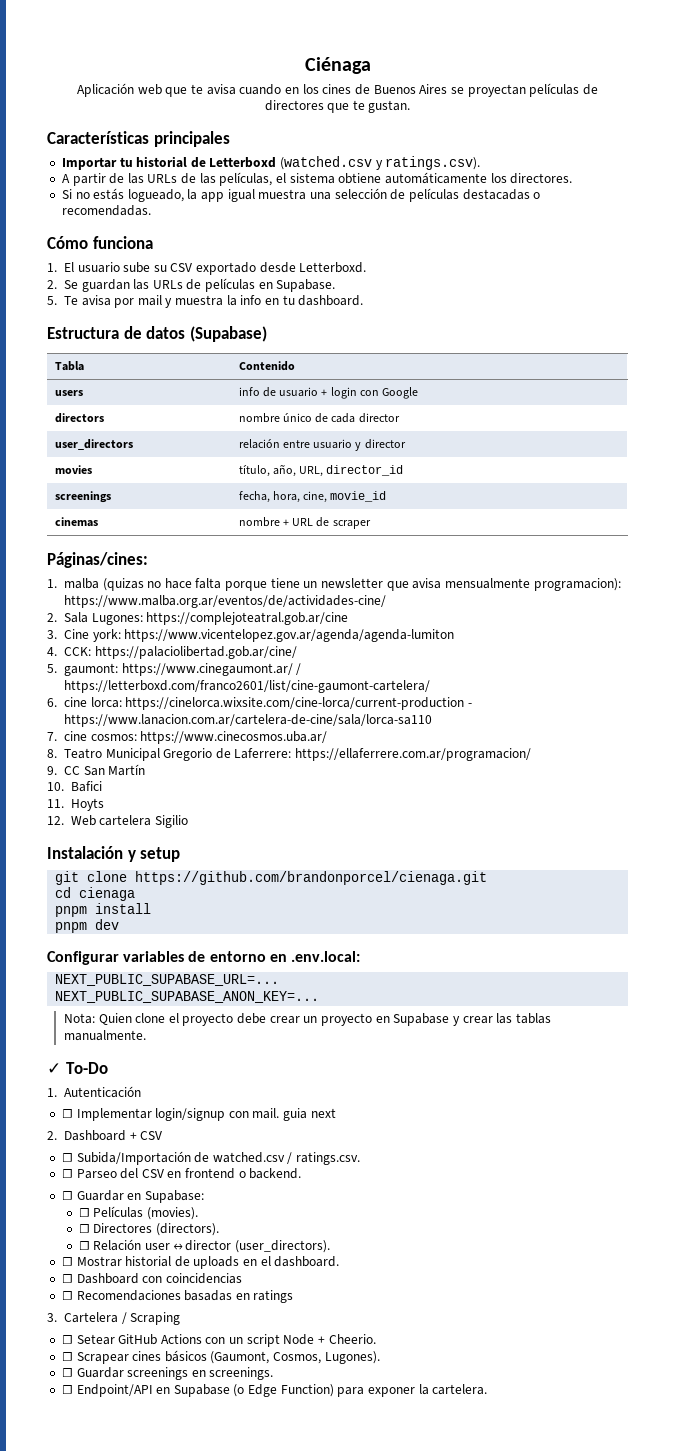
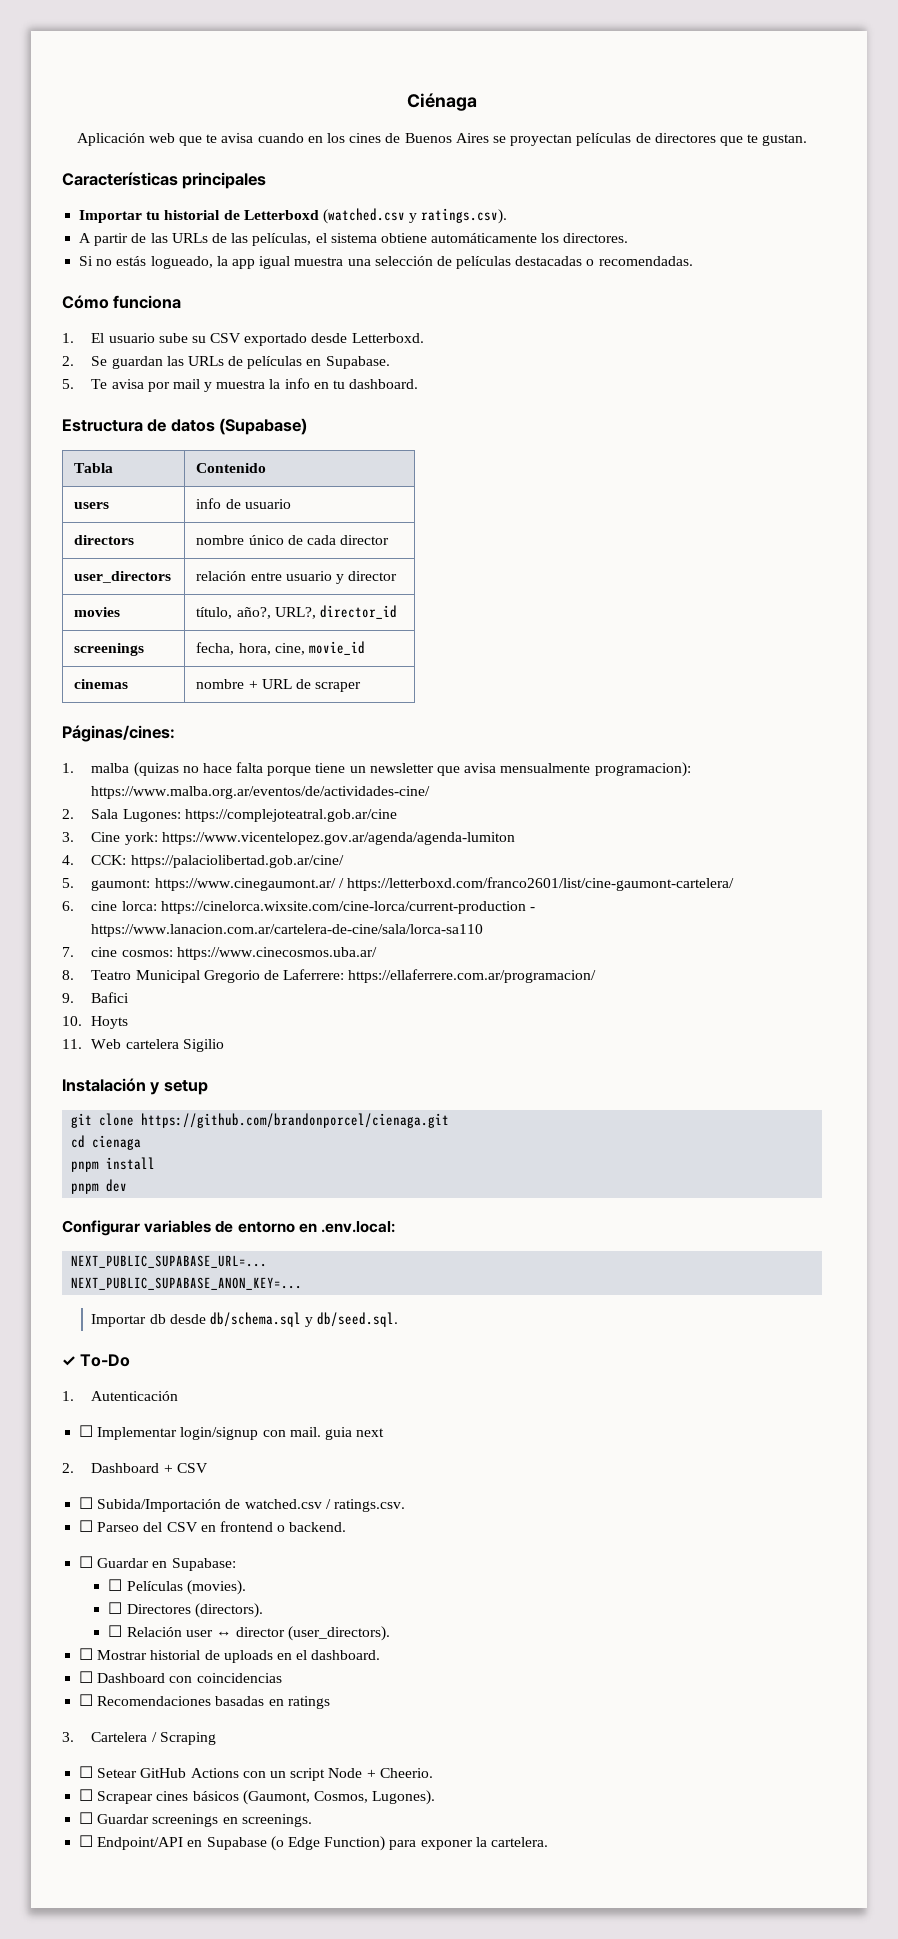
- users | info de usuario + login con Google
+ users | info de usuario
- movies | título, año, URL, director_id
+ movies | título, año?, URL?, director_id
- 9. CC San Martín
- 10. Bafici
+ 9. Bafici
- 11. Hoyts
+ 10. Hoyts
- 12. Web cartelera Sigilio
+ 11. Web cartelera Sigilio
- Nota: Quien clone el proyecto debe crear un proyecto en Supabase y crear las tablas manualmente.
+ Importar db desde db/schema.sql y db/seed.sql.

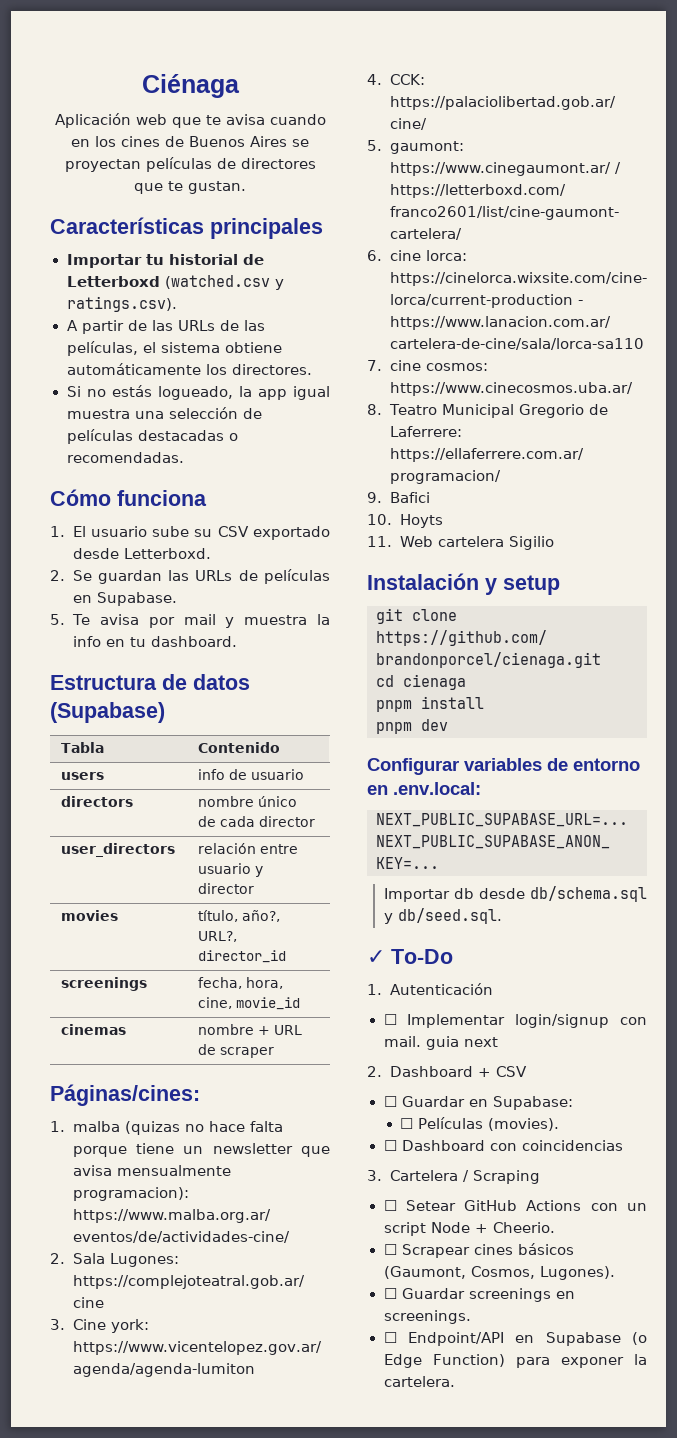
- ☐ Subida/Importación de watched.csv / ratings.csv.
- ☐ Parseo del CSV en frontend o backend.
- ☐ Directores (directors).
- ☐ Relación user ↔ director (user_directors).
- ☐ Mostrar historial de uploads en el dashboard.
- ☐ Recomendaciones basadas en ratings

